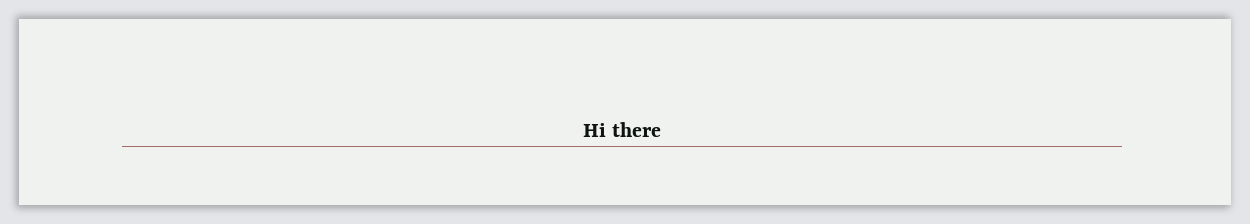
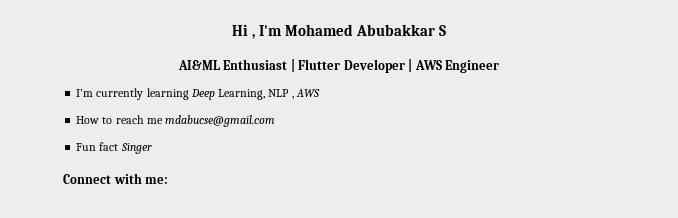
- Hi there
+ Hi , I'm Mohamed Abubakkar S
+ AI&ML Enthusiast | Flutter Developer | AWS Engineer
+ I’m currently learning Deep Learning, NLP , AWS
+ How to reach me mdabucse@gmail.com
+ Fun fact Singer
+ Connect with me:

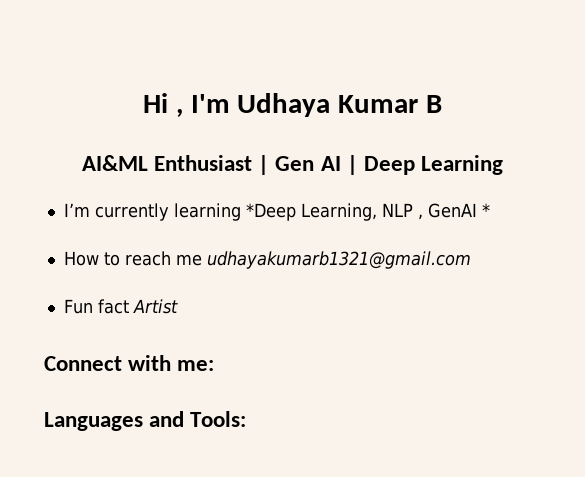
- Hi , I'm Mohamed Abubakkar S
+ Hi , I'm Udhaya Kumar B
- AI&ML Enthusiast | Flutter Developer | AWS Engineer
+ AI&ML Enthusiast | Gen AI | Deep Learning
- I’m currently learning Deep Learning, NLP , AWS
+ I’m currently learning *Deep Learning, NLP , GenAI *
- How to reach me mdabucse@gmail.com
+ How to reach me udhayakumarb1321@gmail.com
- Fun fact Singer
+ Fun fact Artist
+ Languages and Tools:

